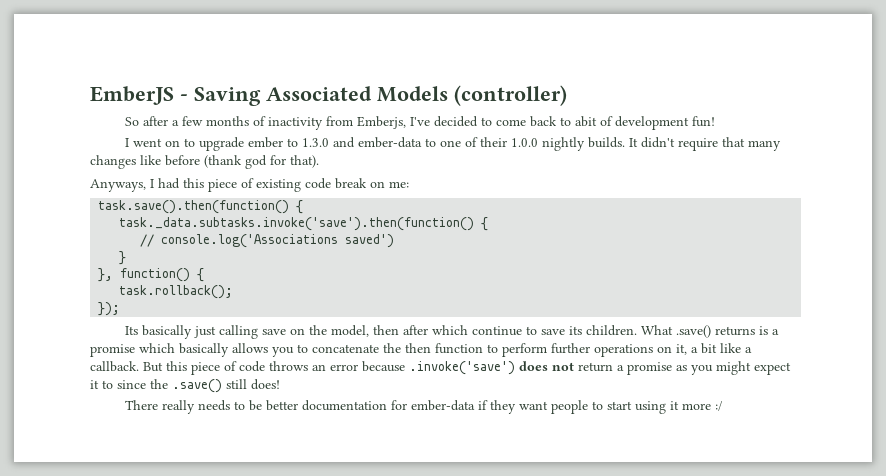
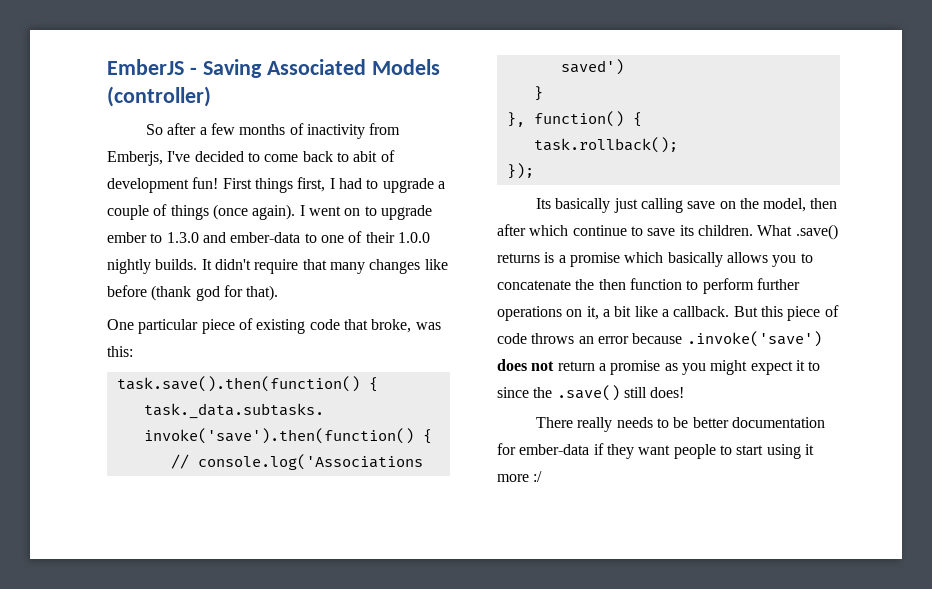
- So after a few months of inactivity from Emberjs, I've decided to come back to abit of development fun!
- I went on to upgrade ember to 1.3.0 and ember-data to one of their 1.0.0 nightly builds.
+ So after a few months of inactivity from Emberjs, I've decided to come back to abit of development fun! First things first, I had to upgrade a couple of things (once again). I went on to upgrade ember to 1.3.0 and ember-data to one of their 1.0.0 nightly builds.
- Anyways, I had this piece of existing code break on me:
+ One particular piece of existing code that broke, was this:

